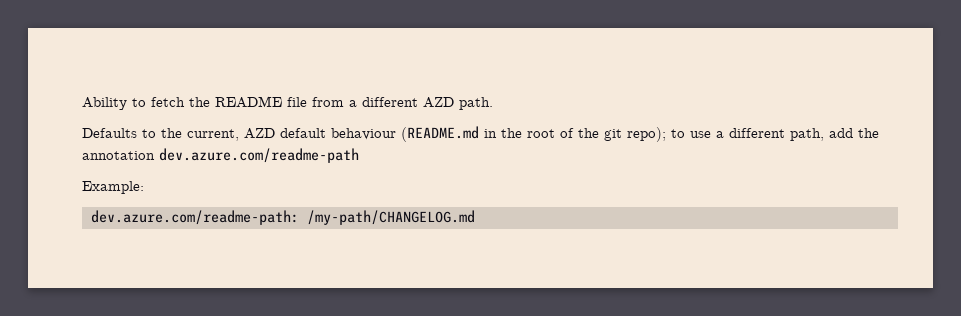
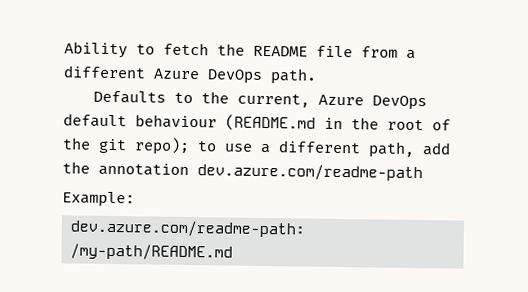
- Ability to fetch the README file from a different AZD path.
+ Ability to fetch the README file from a different Azure DevOps path.
- Defaults to the current, AZD default behaviour (README.md in the root of the git repo); to use a different path, add the annotation dev.azure.com/readme-path
+ Defaults to the current, Azure DevOps default behaviour (README.md in the root of the git repo); to use a different path, add the annotation dev.azure.com/readme-path
- dev.azure.com/readme-path: /my-path/CHANGELOG.md
+ dev.azure.com/readme-path: /my-path/README.md

